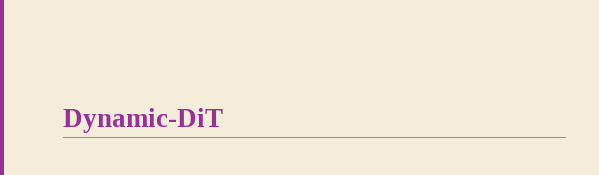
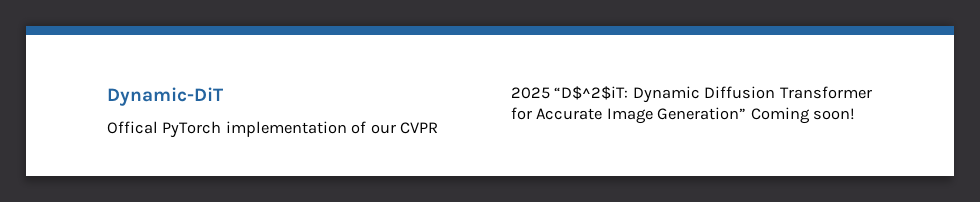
+ Offical PyTorch implementation of our CVPR 2025 “D$^2$iT: Dynamic Diffusion Transformer for Accurate Image Generation” Coming soon!

